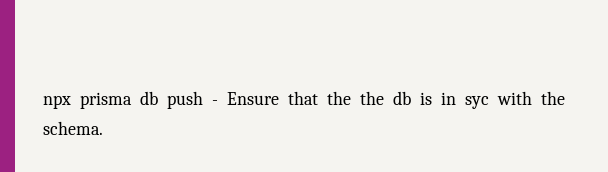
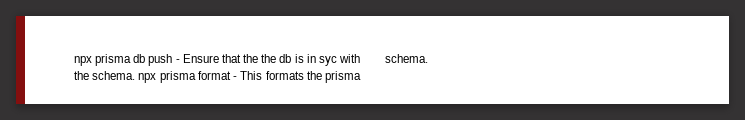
- npx prisma db push - Ensure that the the db is in syc with the schema.
+ npx prisma db push - Ensure that the the db is in syc with the schema. npx prisma format - This formats the prisma schema.

